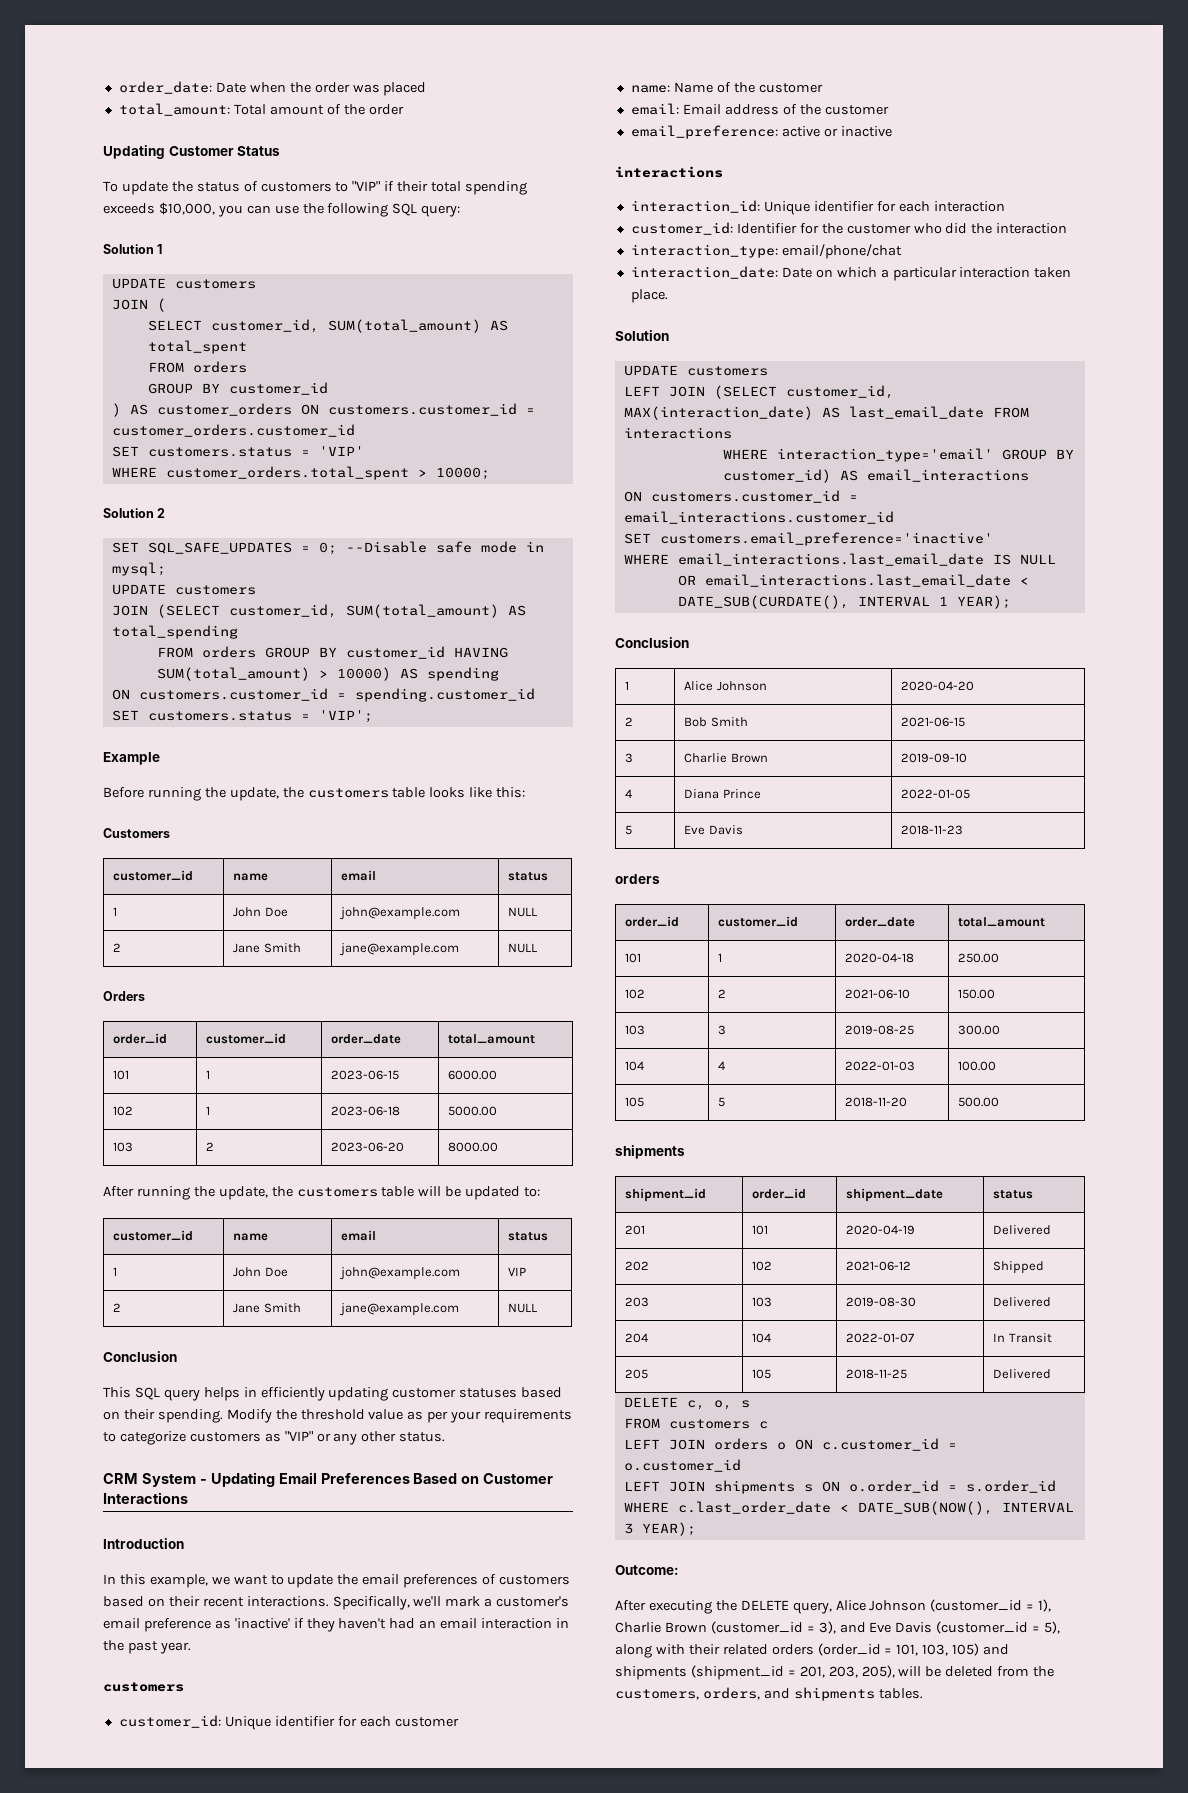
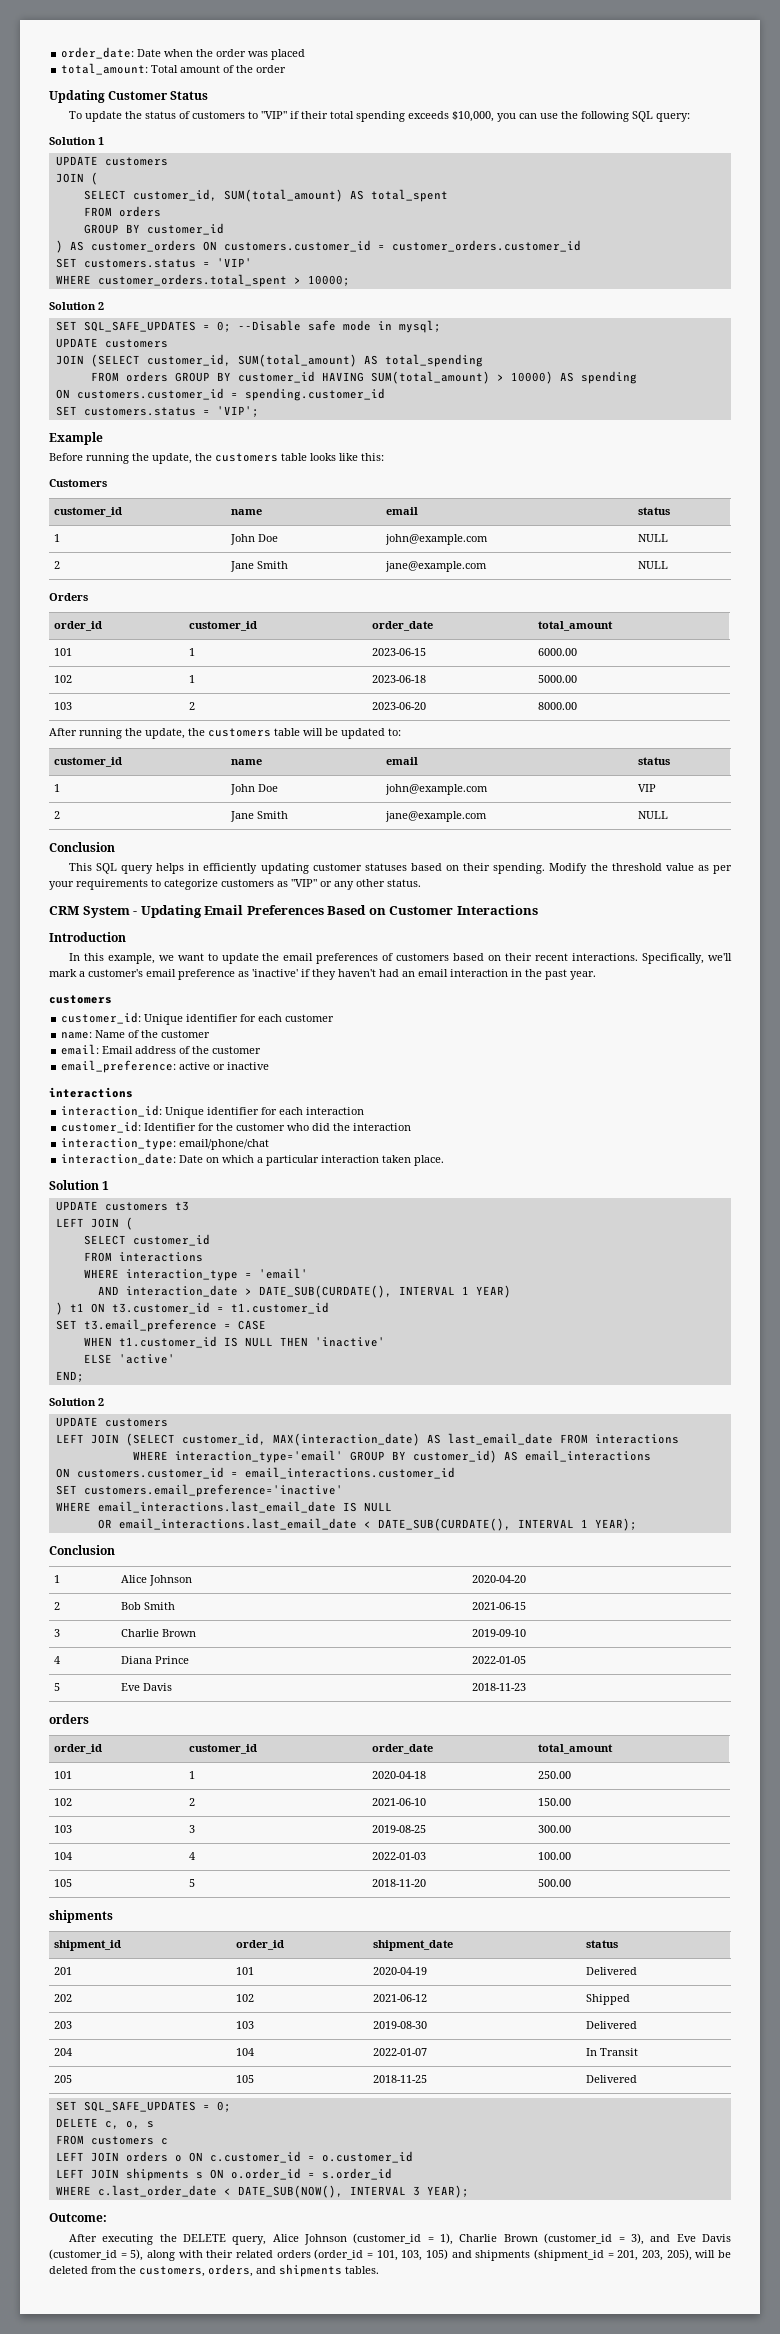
  interaction_date: Date on which a particular interaction taken place.
- Solution
+ Solution 1
+ UPDATE customers t3
+ LEFT JOIN (
+ SELECT customer_id
+ FROM interactions
+ WHERE interaction_type = 'email'
+ AND interaction_date > DATE_SUB(CURDATE(), INTERVAL 1 YEAR)
+ ) t1 ON t3.customer_id = t1.customer_id
+ SET t3.email_preference = CASE
+ WHEN t1.customer_id IS NULL THEN 'inactive'
+ ELSE 'active'
+ END;
+ Solution 2
  205 | 105 | 2018-11-25 | Delivered
+ SET SQL_SAFE_UPDATES = 0;

